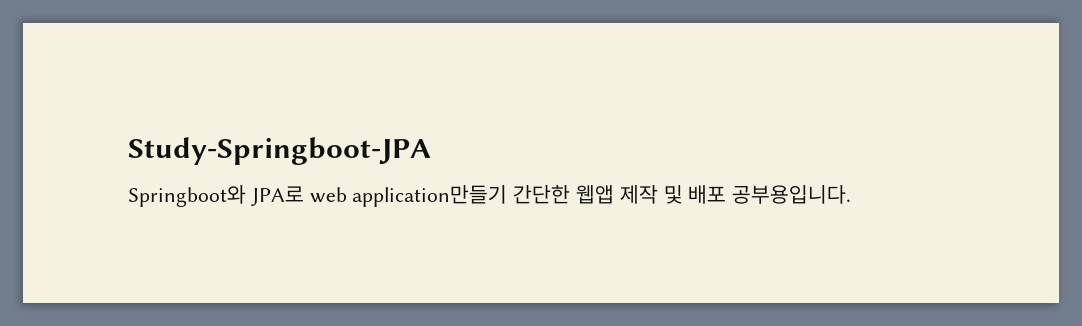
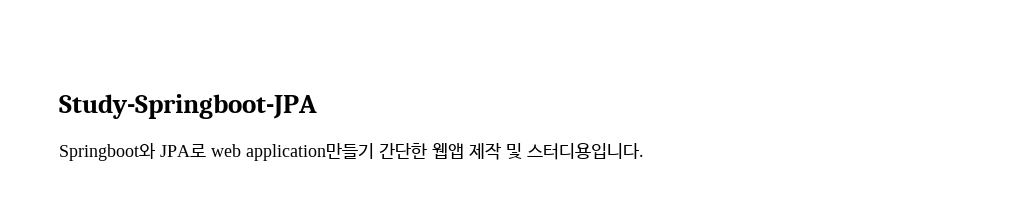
- Springboot와 JPA로 web application만들기 간단한 웹앱 제작 및 배포 공부용입니다.
+ Springboot와 JPA로 web application만들기 간단한 웹앱 제작 및 스터디용입니다.

